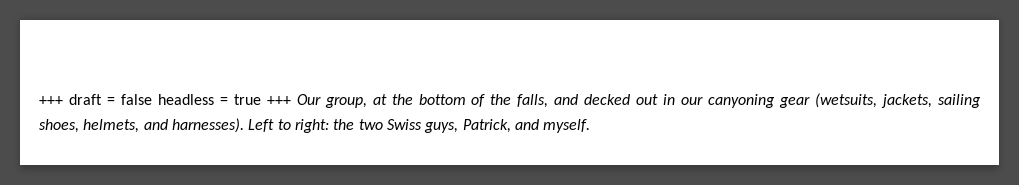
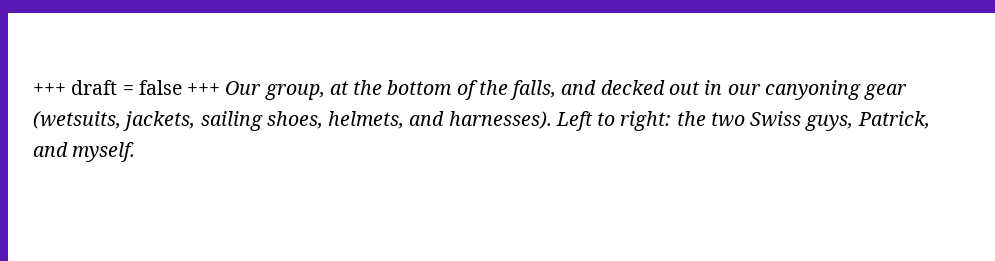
- +++ draft = false headless = true +++ Our group, at the bottom of the falls, and decked out in our canyoning gear (wetsuits, jackets, sailing shoes, helmets, and harnesses).
+ +++ draft = false +++ Our group, at the bottom of the falls, and decked out in our canyoning gear (wetsuits, jackets, sailing shoes, helmets, and harnesses).

